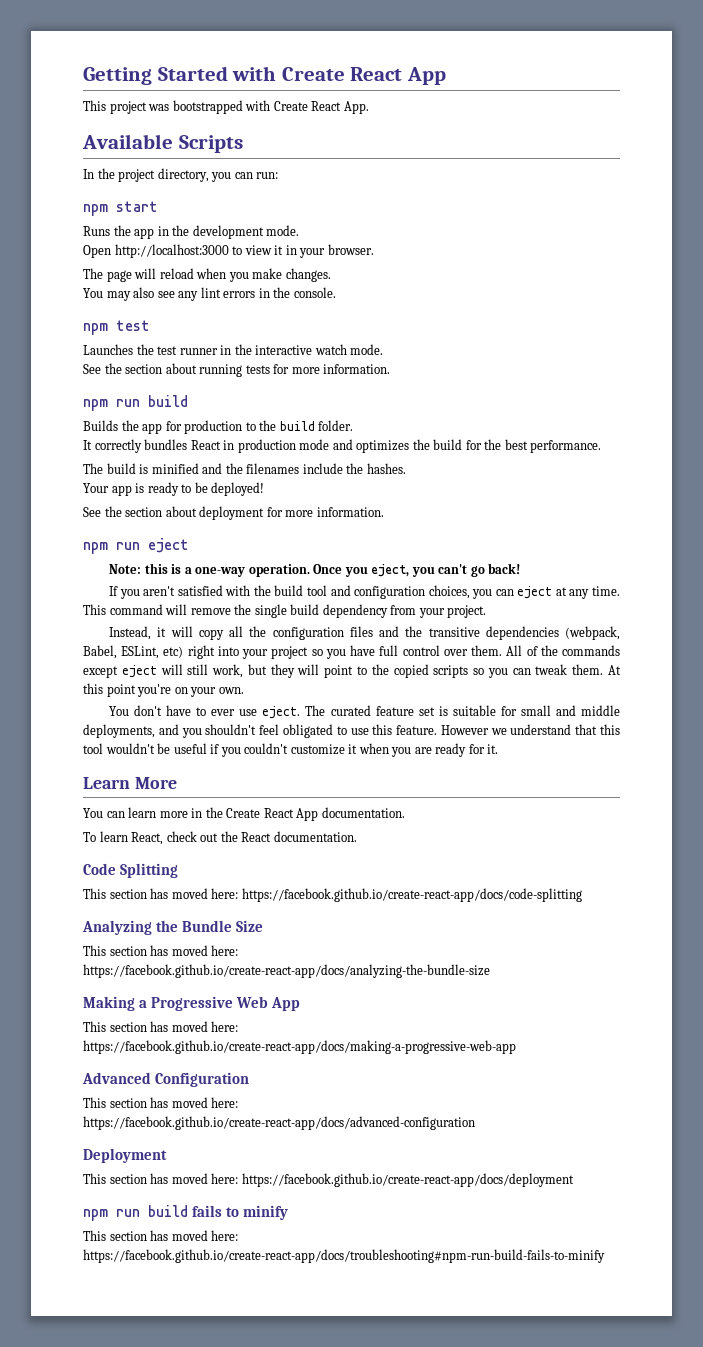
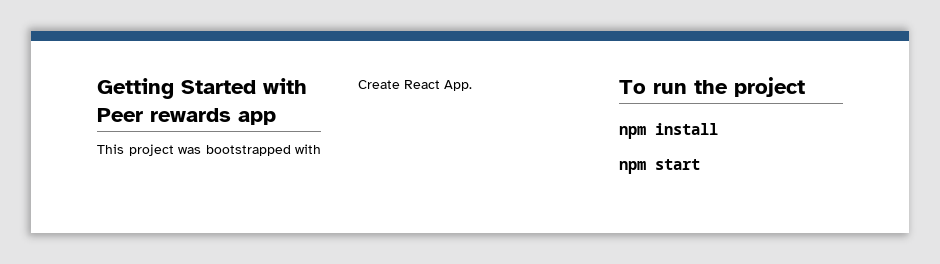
- Getting Started with Create React App
+ Getting Started with Peer rewards app
- Available Scripts
- In the project directory, you can run:
+ To run the project
+ npm install
  npm start
- Runs the app in the development mode.
- Open http://localhost:3000 to view it in your browser.
- The page will reload when you make changes.
- You may also see any lint errors in the console.
- npm test
- Launches the test runner in the interactive watch mode.
- See the section about running tests for more information.
- npm run build
- Builds the app for production to the build folder.
- It correctly bundles React in production mode and optimizes the build for the best performance.
- The build is minified and the filenames include the hashes.
- Your app is ready to be deployed!
- See the section about deployment for more information.
- npm run eject
- Note: this is a one-way operation. Once you eject, you can't go back!
- If you aren't satisfied with the build tool and configuration choices, you can eject at any time. This command will remove the single build dependency from your project.
- Instead, it will copy all the configuration files and the transitive dependencies (webpack, Babel, ESLint, etc) right into your project so you have full control over them. All of the commands except eject will still work, but they will point to the copied scripts so you can tweak them. At this point you're on your own.
- You don't have to ever use eject. The curated feature set is suitable for small and middle deployments, and you shouldn't feel obligated to use this feature. However we understand that this tool wouldn't be useful if you couldn't customize it when you are ready for it.
- Learn More
- You can learn more in the Create React App documentation.
- To learn React, check out the React documentation.
- Code Splitting
- This section has moved here: https://facebook.github.io/create-react-app/docs/code-splitting
- Analyzing the Bundle Size
- This section has moved here: https://facebook.github.io/create-react-app/docs/analyzing-the-bundle-size
- Making a Progressive Web App
- This section has moved here: https://facebook.github.io/create-react-app/docs/making-a-progressive-web-app
- Advanced Configuration
- This section has moved here: https://facebook.github.io/create-react-app/docs/advanced-configuration
- Deployment
- This section has moved here: https://facebook.github.io/create-react-app/docs/deployment
- npm run build fails to minify
- This section has moved here: https://facebook.github.io/create-react-app/docs/troubleshooting#npm-run-build-fails-to-minify

